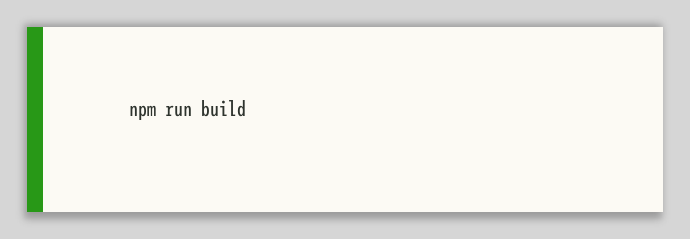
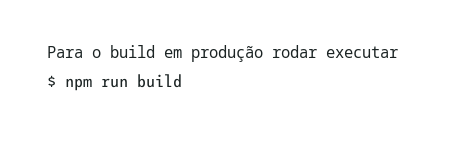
- npm run build
+ Para o build em produção rodar executar
+ $ npm run build

